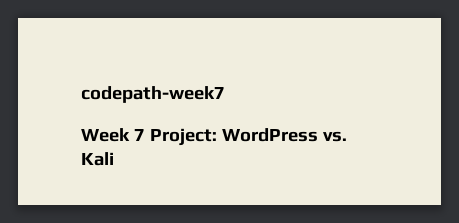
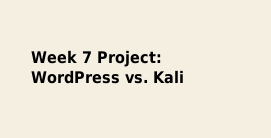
- codepath-week7

